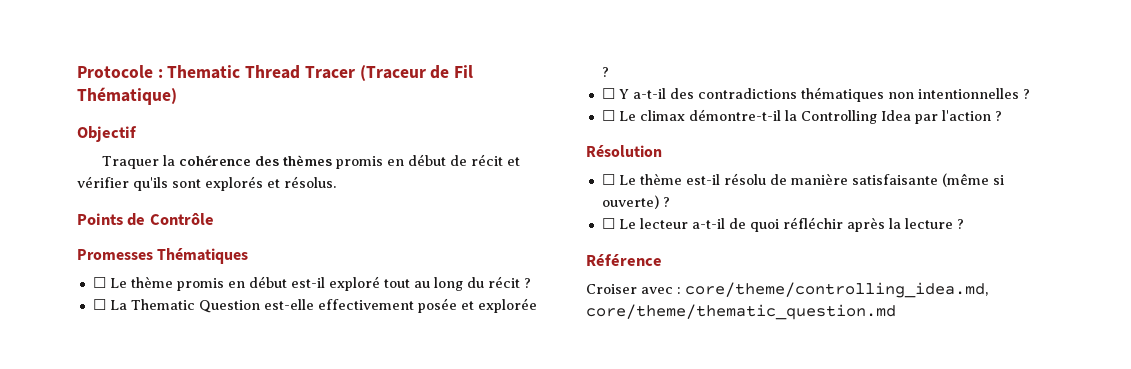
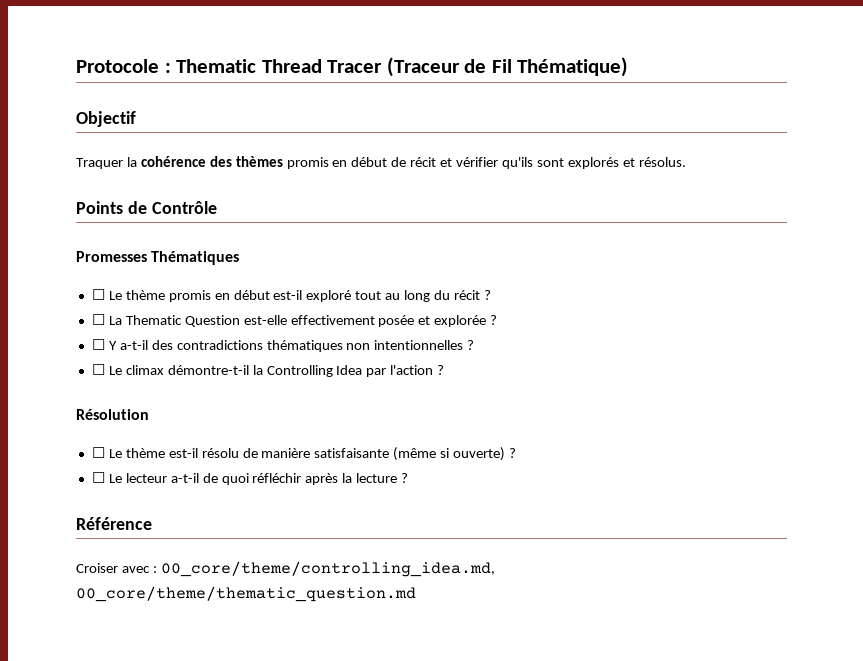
- Croiser avec : core/theme/controlling_idea.md, core/theme/thematic_question.md
+ Croiser avec : 00_core/theme/controlling_idea.md, 00_core/theme/thematic_question.md

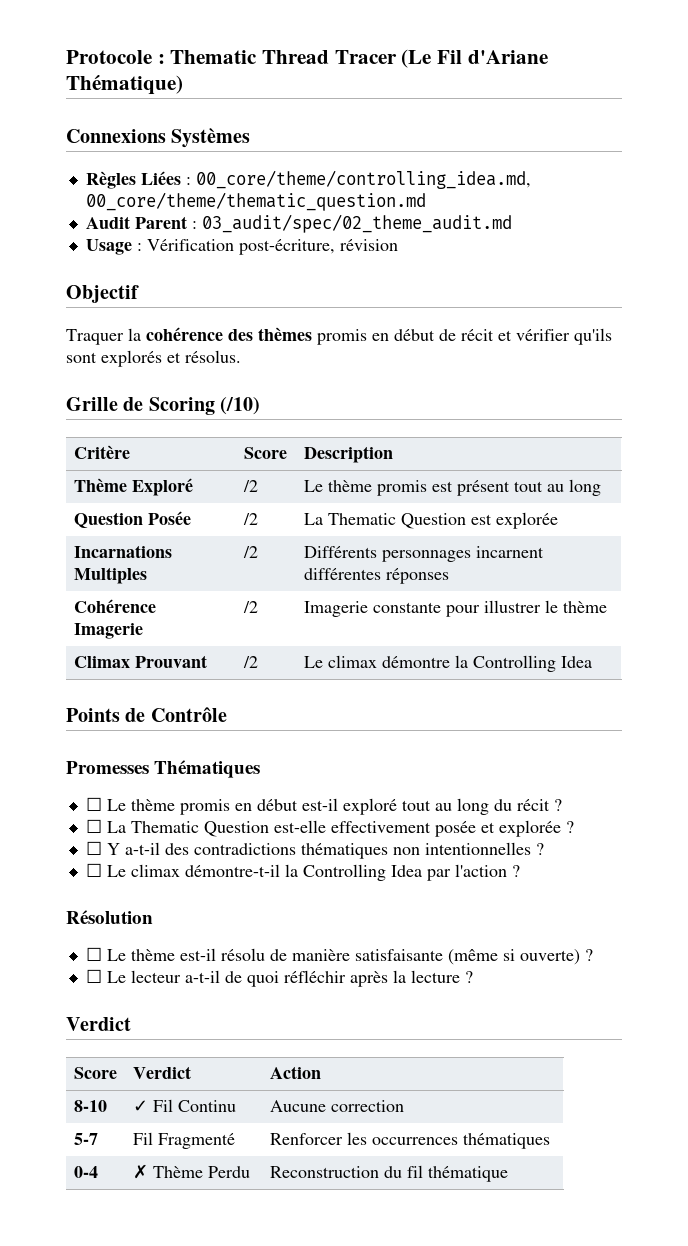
- Protocole : Thematic Thread Tracer (Traceur de Fil Thématique)
+ Protocole : Thematic Thread Tracer (Le Fil d'Ariane Thématique)
+ Connexions Systèmes
+ Règles Liées : 00_core/theme/controlling_idea.md, 00_core/theme/thematic_question.md
+ Audit Parent : 03_audit/spec/02_theme_audit.md
+ Usage : Vérification post-écriture, révision
+ Grille de Scoring (/10)
+ Critère | Score | Description
+ Thème Exploré | /2 | Le thème promis est présent tout au long
+ Question Posée | /2 | La Thematic Question est explorée
+ Incarnations Multiples | /2 | Différents personnages incarnent différentes réponses
+ Cohérence Imagerie | /2 | Imagerie constante pour illustrer le thème
+ Climax Prouvant | /2 | Le climax démontre la Controlling Idea
  ☐ Le lecteur a-t-il de quoi réfléchir après la lecture ?
- Référence
- Croiser avec : 00_core/theme/controlling_idea.md, 00_core/theme/thematic_question.md
+ Verdict
+ Score | Verdict | Action
+ 8-10 | ✓ Fil Continu | Aucune correction
+ 5-7 | Fil Fragmenté | Renforcer les occurrences thématiques
+ 0-4 | ✗ Thème Perdu | Reconstruction du fil thématique

